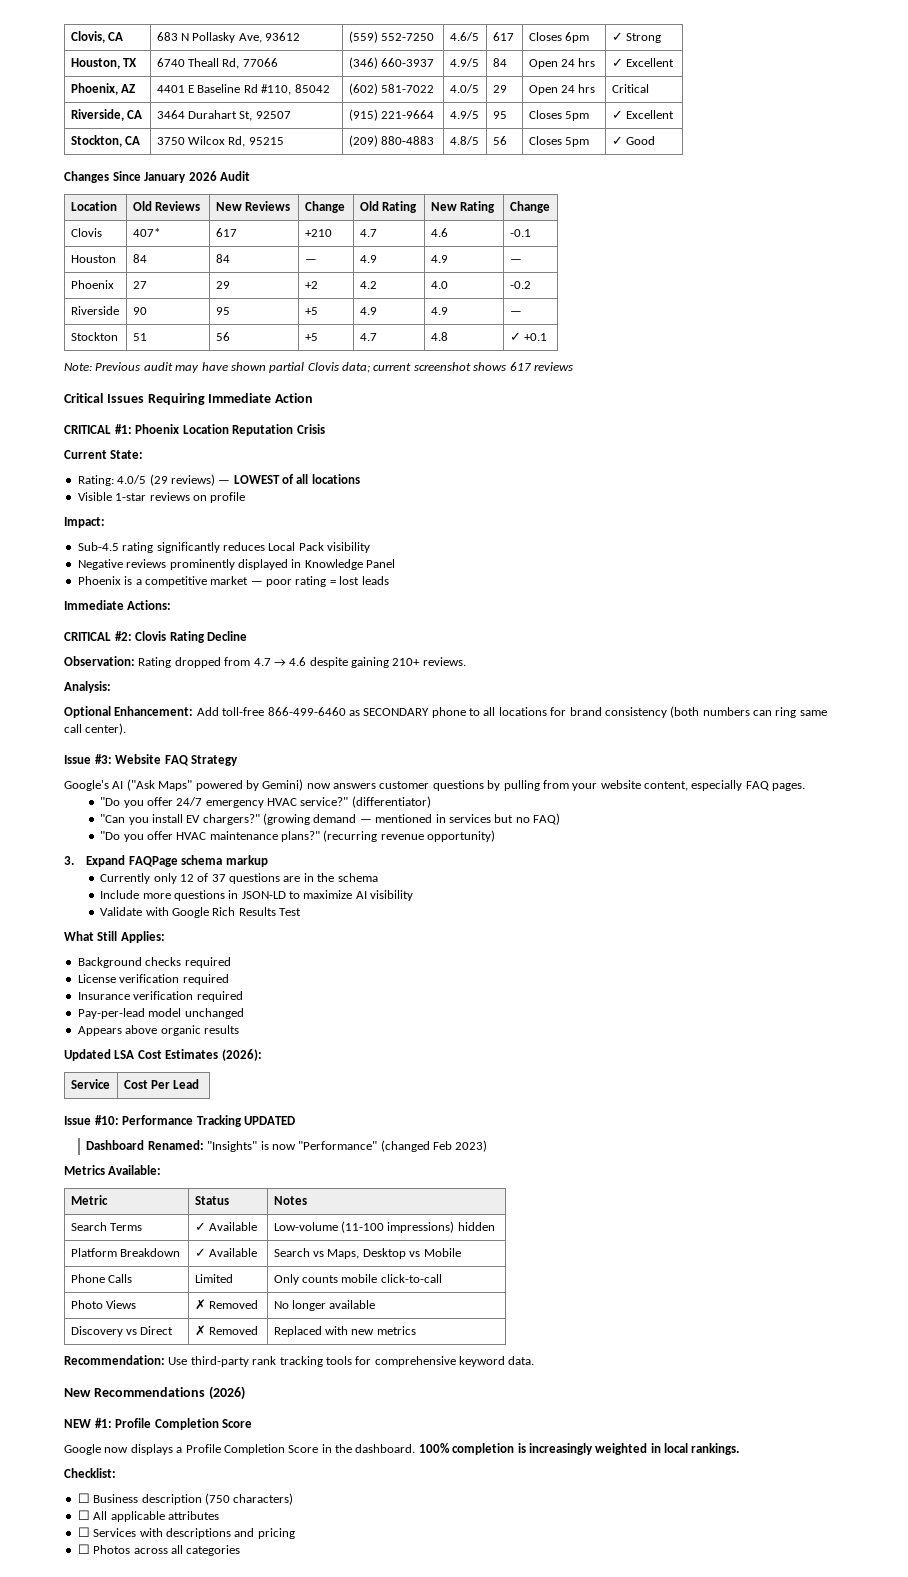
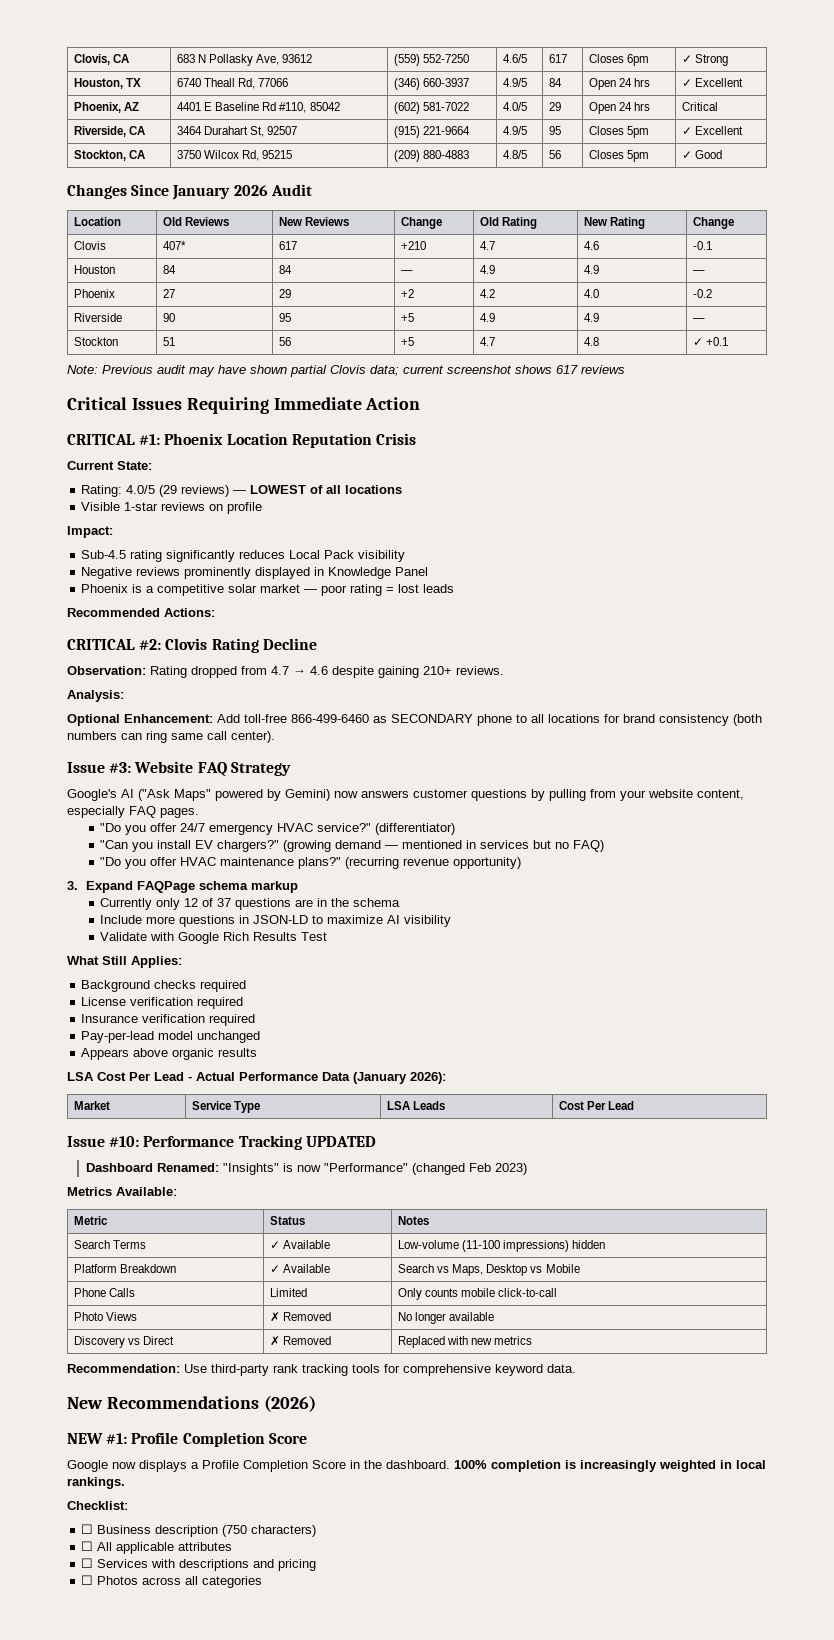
- Phoenix is a competitive market — poor rating = lost leads
+ Phoenix is a competitive solar market — poor rating = lost leads
- Immediate Actions:
+ Recommended Actions:
- Updated LSA Cost Estimates (2026):
- Service | Cost Per Lead
+ LSA Cost Per Lead - Actual Performance Data (January 2026):
+ Market | Service Type | LSA Leads | Cost Per Lead

